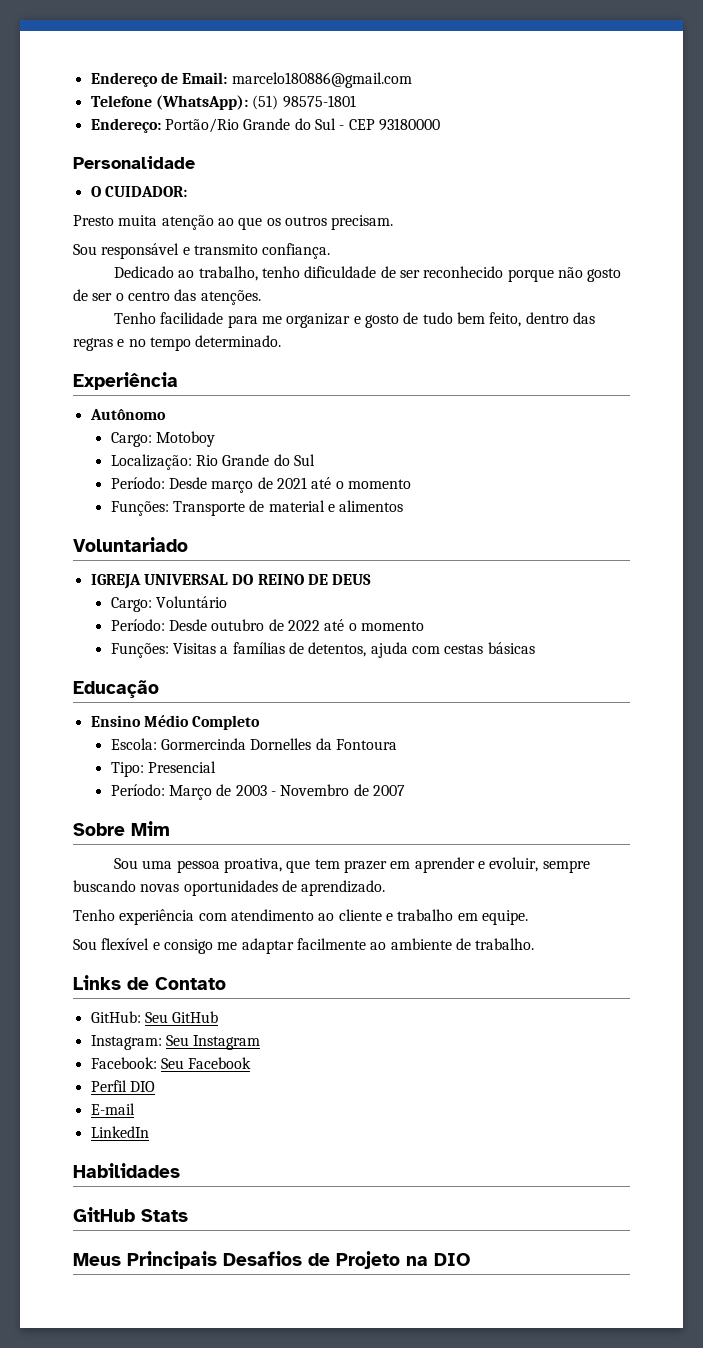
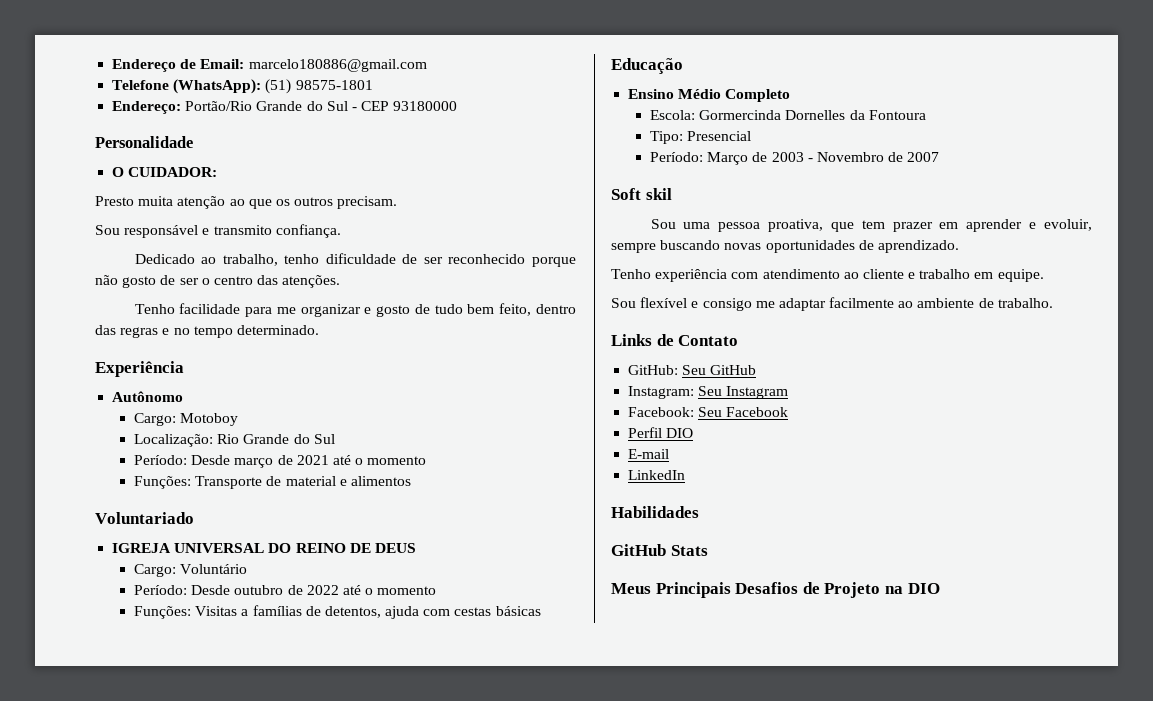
- Sobre Mim
+ Soft skil

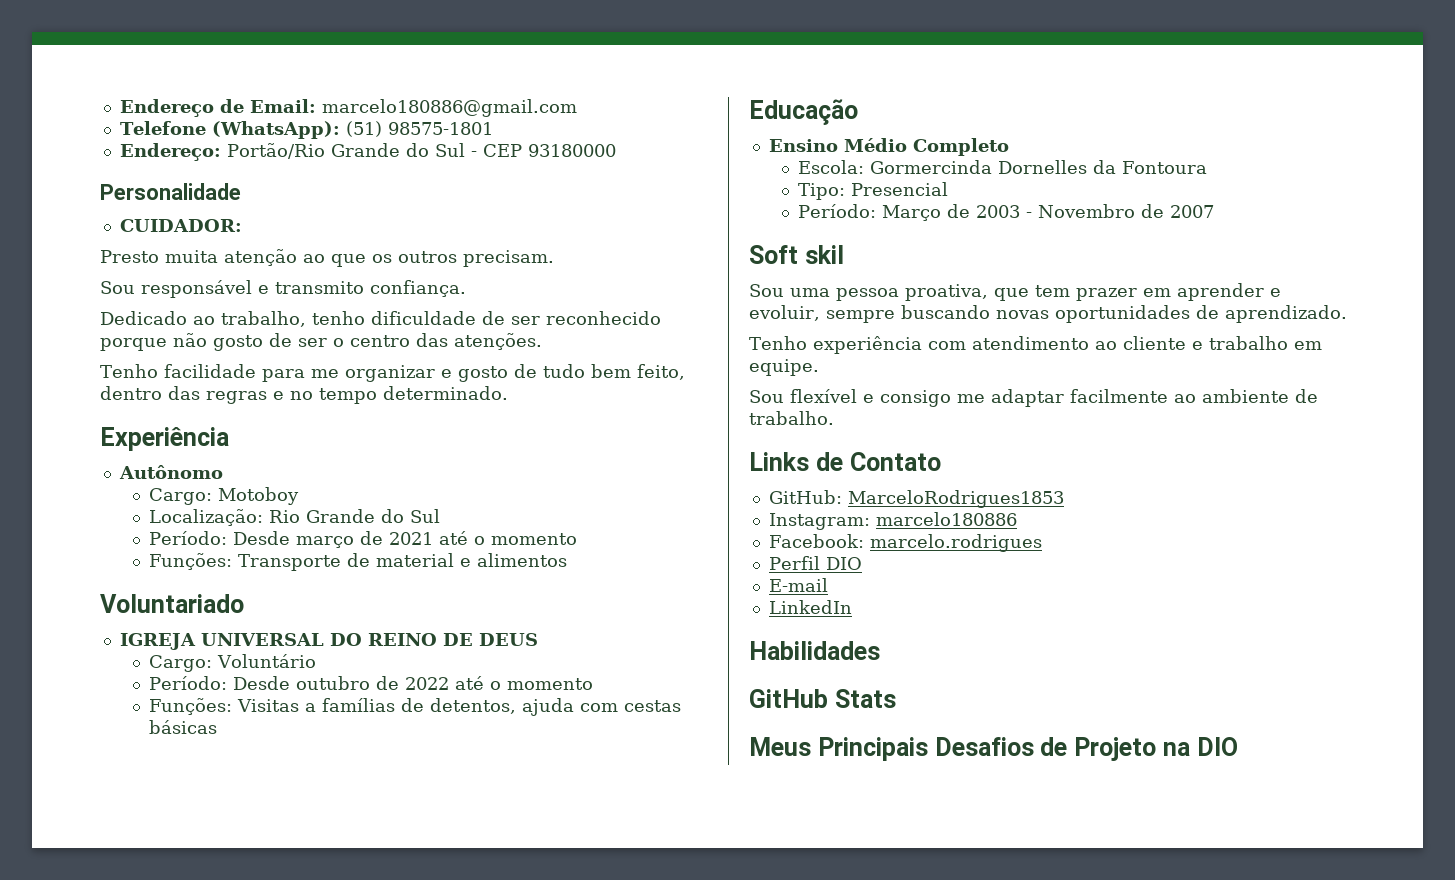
- O CUIDADOR:
+ CUIDADOR:
- GitHub: Seu GitHub
+ GitHub: MarceloRodrigues1853
- Instagram: Seu Instagram
+ Instagram: marcelo180886
- Facebook: Seu Facebook
+ Facebook: marcelo.rodrigues

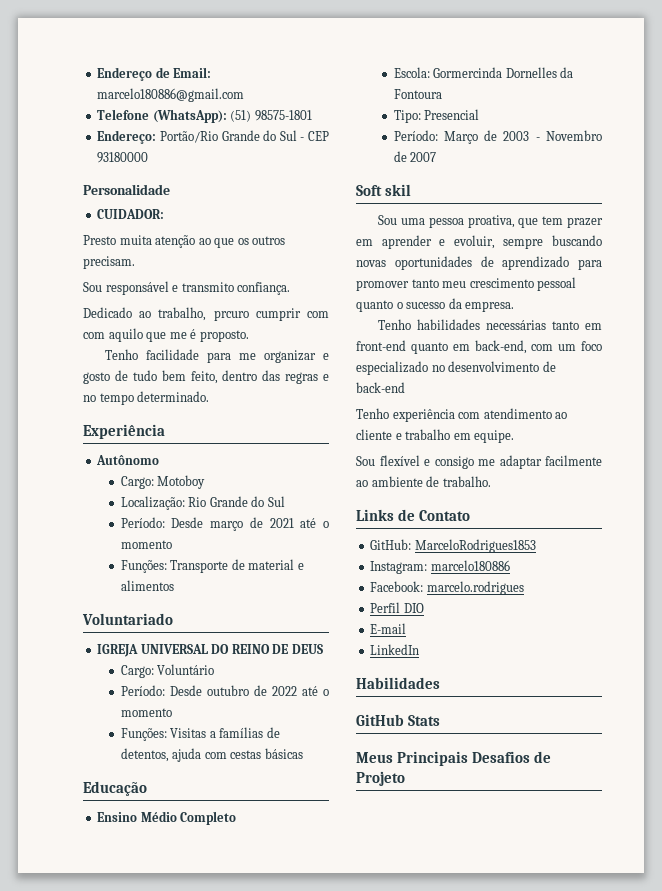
- Dedicado ao trabalho, tenho dificuldade de ser reconhecido porque não gosto de ser o centro das atenções.
+ Dedicado ao trabalho, prcuro cumprir com com aquilo que me é proposto.
- Sou uma pessoa proativa, que tem prazer em aprender e evoluir, sempre buscando novas oportunidades de aprendizado.
+ Sou uma pessoa proativa, que tem prazer em aprender e evoluir, sempre buscando novas oportunidades de aprendizado para promover tanto meu crescimento pessoal quanto o sucesso da empresa.
+ Tenho habilidades necessárias tanto em front-end quanto em back-end, com um foco especializado no desenvolvimento de back-end
- Meus Principais Desafios de Projeto na DIO
+ Meus Principais Desafios de Projeto

